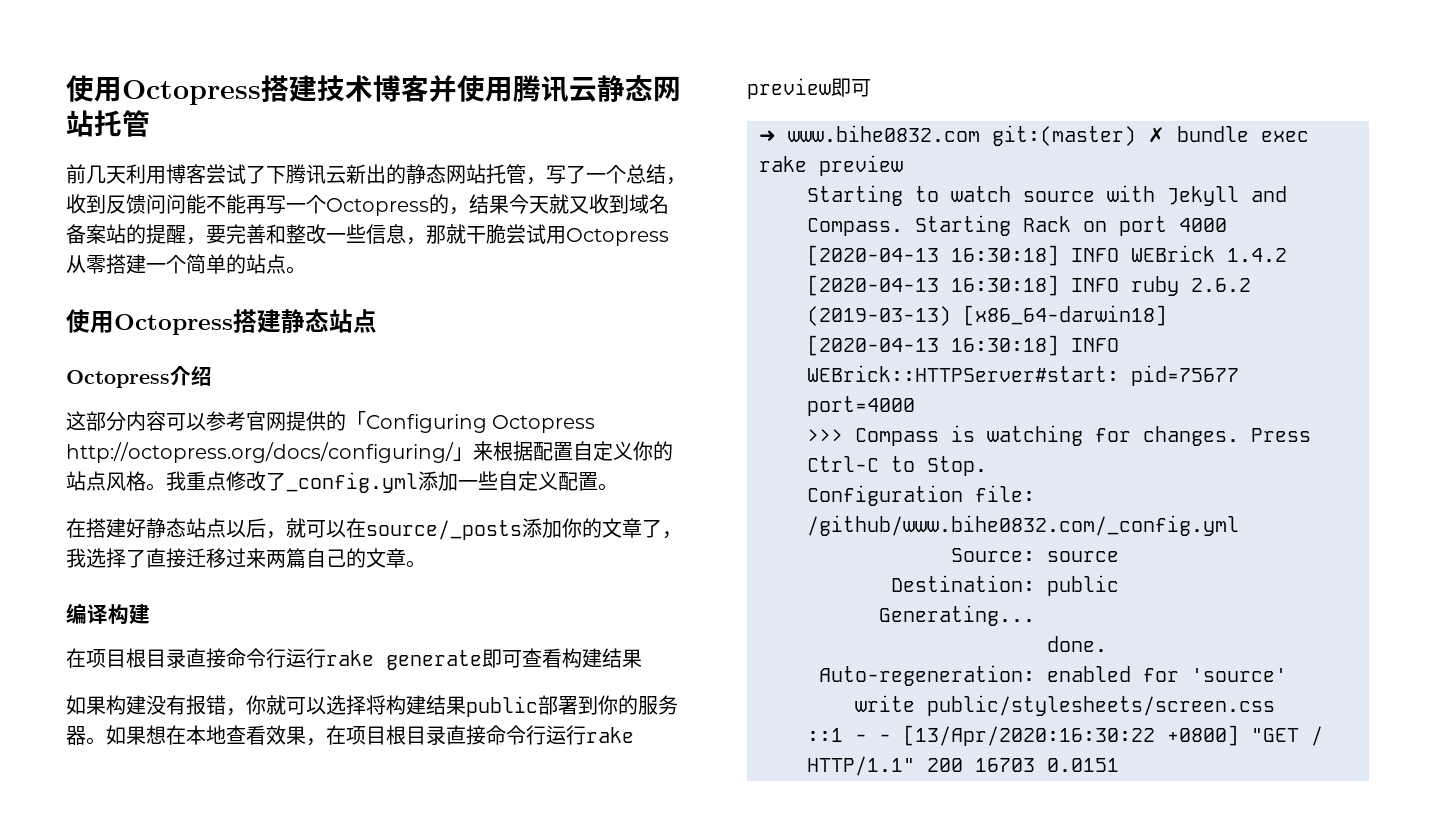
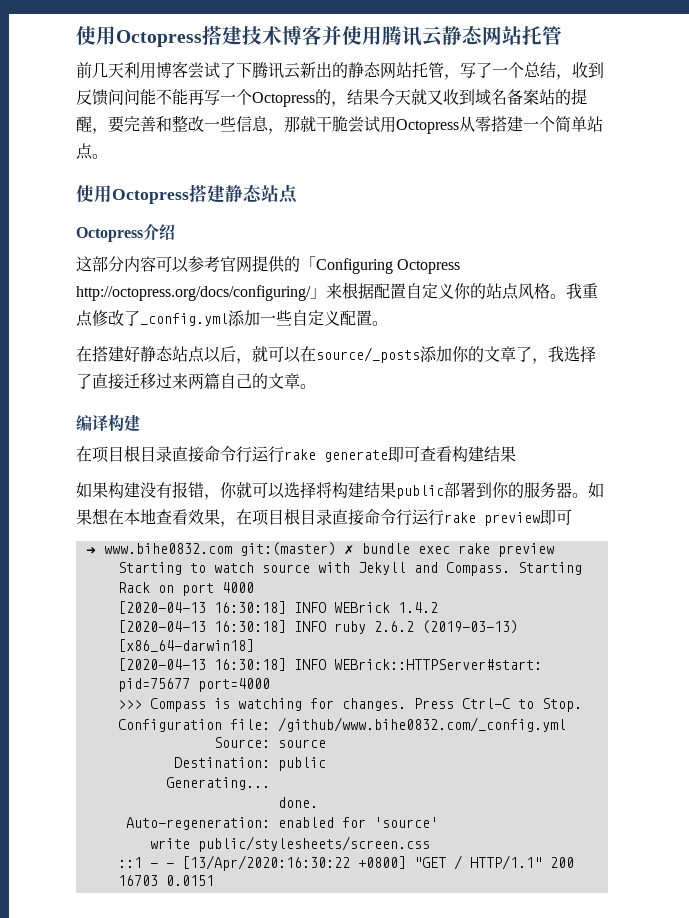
- 前几天利用博客尝试了下腾讯云新出的静态网站托管，写了一个总结，收到反馈问问能不能再写一个Octopress的，结果今天就又收到域名备案站的提醒，要完善和整改一些信息，那就干脆尝试用Octopress从零搭建一个简单的站点。
+ 前几天利用博客尝试了下腾讯云新出的静态网站托管，写了一个总结，收到反馈问问能不能再写一个Octopress的，结果今天就又收到域名备案站的提醒，要完善和整改一些信息，那就干脆尝试用Octopress从零搭建一个简单站点。

